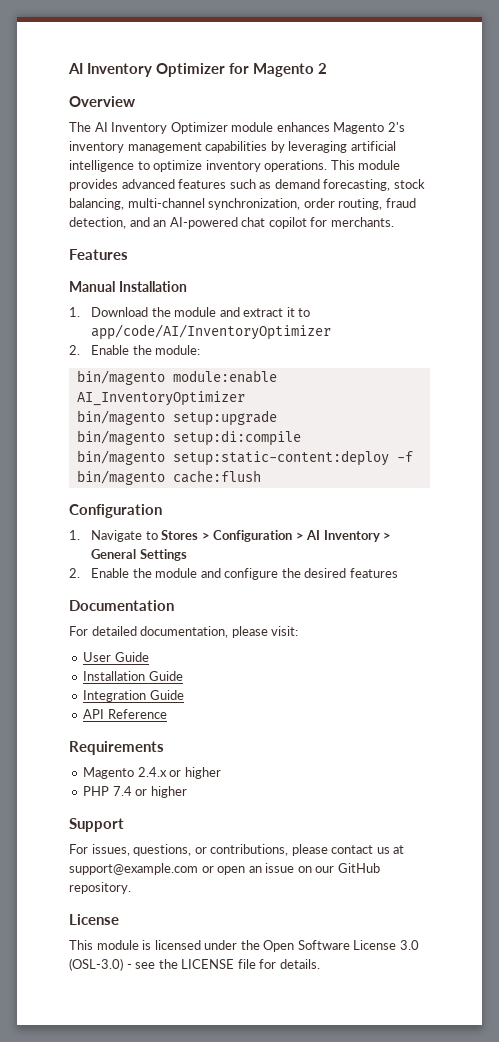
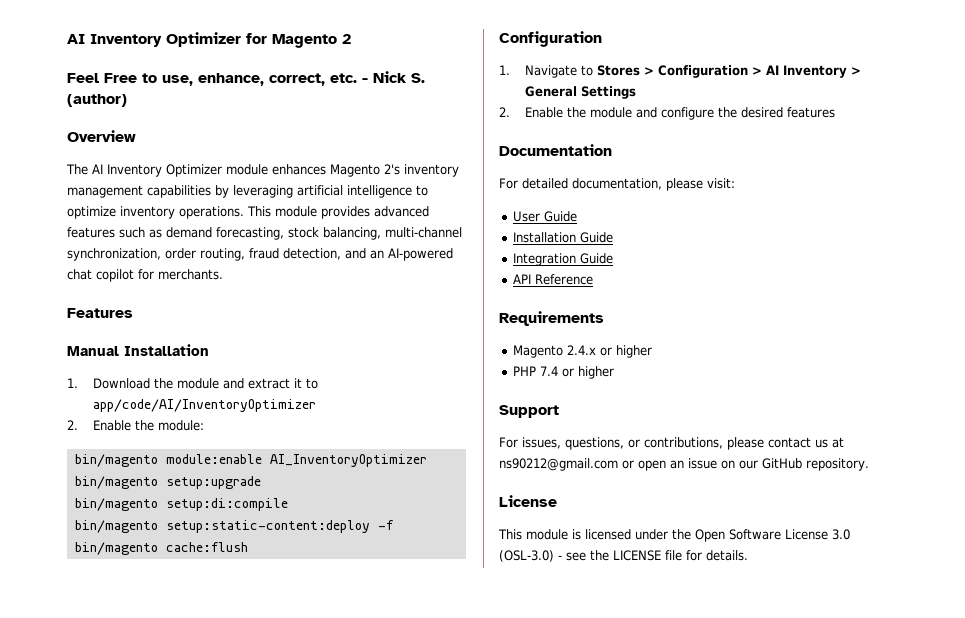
+ Feel Free to use, enhance, correct, etc. - Nick S. (author)
- For issues, questions, or contributions, please contact us at support@example.com or open an issue on our GitHub repository.
+ For issues, questions, or contributions, please contact us at ns90212@gmail.com or open an issue on our GitHub repository.

